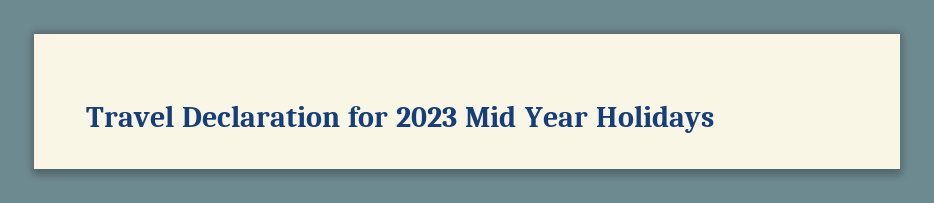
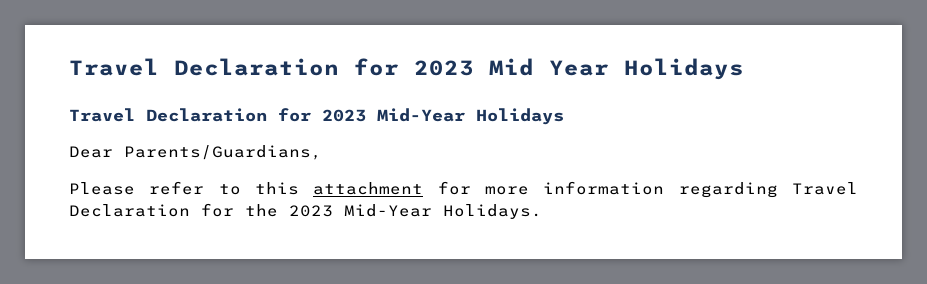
+ Travel Declaration for 2023 Mid-Year Holidays
+ Dear Parents/Guardians,
+ Please refer to this attachment for more information regarding Travel Declaration for the 2023 Mid-Year Holidays.

